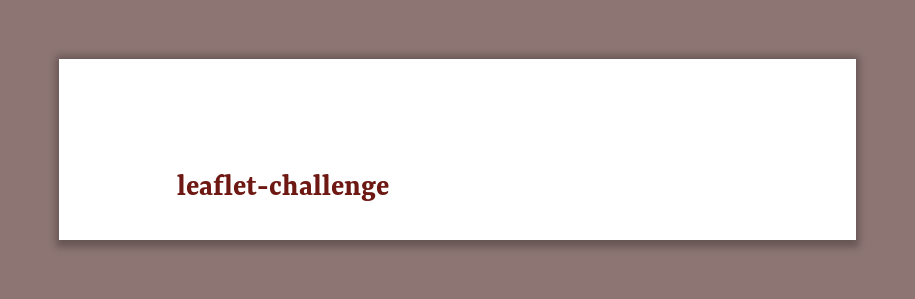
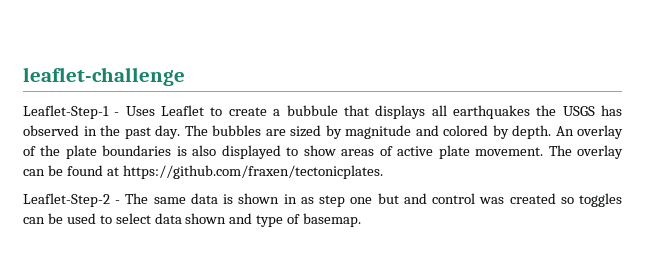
+ Leaflet-Step-1 - Uses Leaflet to create a bubbule that displays all earthquakes the USGS has observed in the past day. The bubbles are sized by magnitude and colored by depth. An overlay of the plate boundaries is also displayed to show areas of active plate movement. The overlay can be found at https://github.com/fraxen/tectonicplates.
+ Leaflet-Step-2 - The same data is shown in as step one but and control was created so toggles can be used to select data shown and type of basemap.

